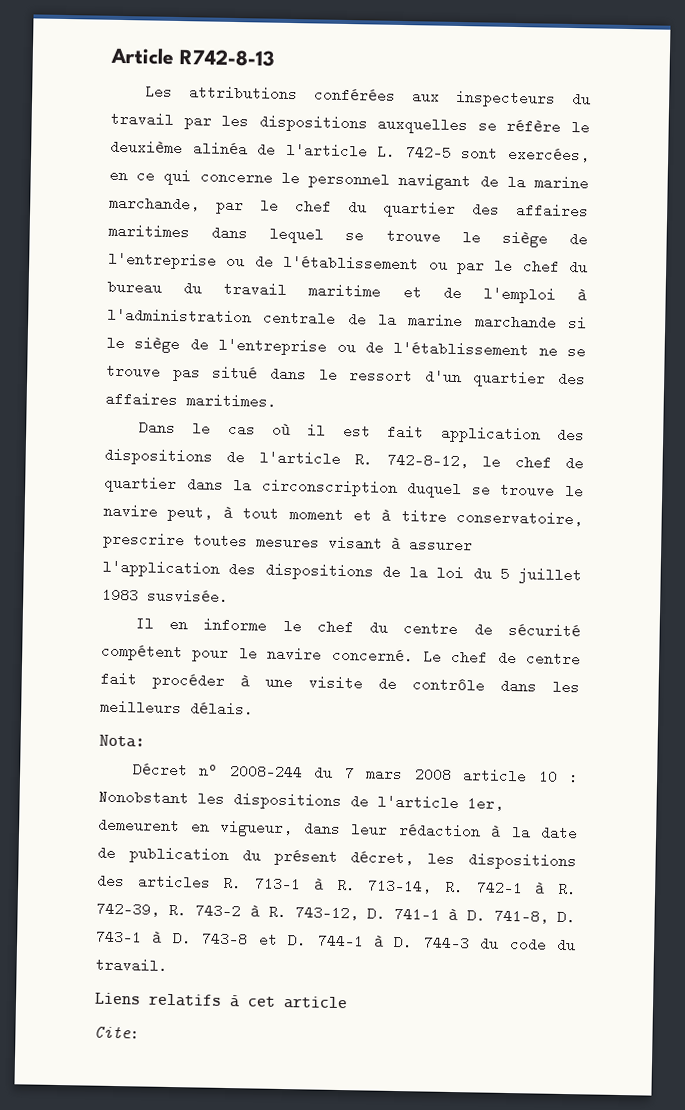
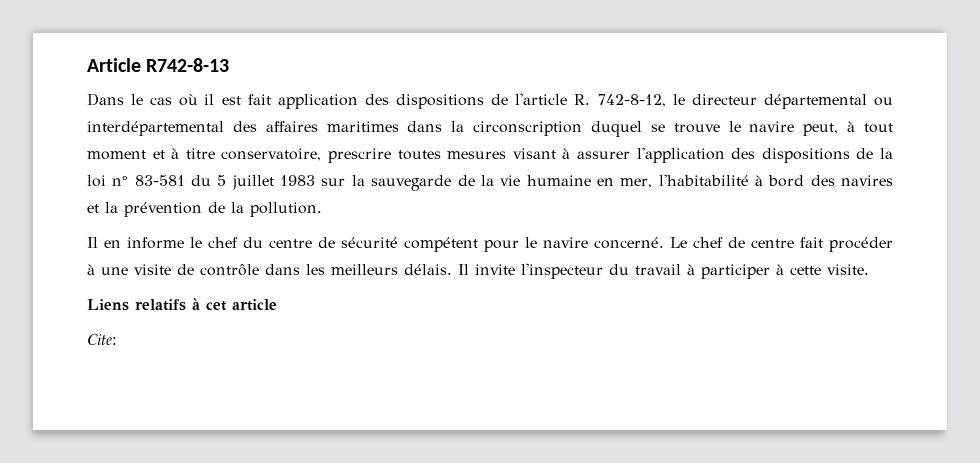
- Les attributions conférées aux inspecteurs du travail par les dispositions auxquelles se réfère le deuxième alinéa de l'article L. 742-5 sont exercées, en ce qui concerne le personnel navigant de la marine marchande, par le chef du quartier des affaires maritimes dans lequel se trouve le siège de l'entreprise ou de l'établissement ou par le chef du bureau du travail maritime et de l'emploi à l'administration centrale de la marine marchande si le siège de l'entreprise ou de l'établissement ne se trouve pas situé dans le ressort d'un quartier des affaires maritimes.
- Dans le cas où il est fait application des dispositions de l'article R. 742-8-12, le chef de quartier dans la circonscription duquel se trouve le navire peut, à tout moment et à titre conservatoire, prescrire toutes mesures visant à assurer l'application des dispositions de la loi du 5 juillet 1983 susvisée.
+ Dans le cas où il est fait application des dispositions de l'article R. 742-8-12, le directeur départemental ou interdépartemental des affaires maritimes dans la circonscription duquel se trouve le navire peut, à tout moment et à titre conservatoire, prescrire toutes mesures visant à assurer l'application des dispositions de la loi n° 83-581 du 5 juillet 1983 sur la sauvegarde de la vie humaine en mer, l'habitabilité à bord des navires et la prévention de la pollution.
- Le chef de centre fait procéder à une visite de contrôle dans les meilleurs délais.
- Nota:
- Décret n° 2008-244 du 7 mars 2008 article 10 : Nonobstant les dispositions de l'article 1er, demeurent en vigueur, dans leur rédaction à la date de publication du présent décret, les dispositions des articles R. 713-1 à R. 713-14, R. 742-1 à R. 742-39, R. 743-2 à R. 743-12, D. 741-1 à D. 741-8, D. 743-1 à D. 743-8 et D. 744-1 à D. 744-3 du code du travail.
+ Le chef de centre fait procéder à une visite de contrôle dans les meilleurs délais. Il invite l'inspecteur du travail à participer à cette visite.

